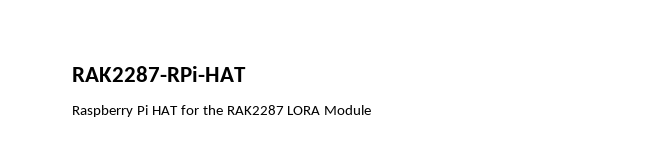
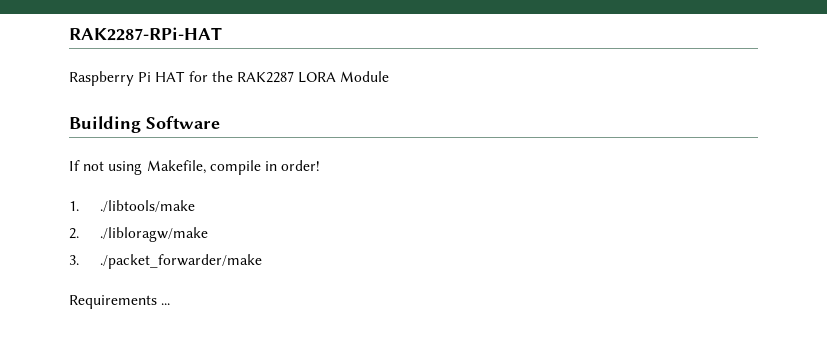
+ Building Software
+ If not using Makefile, compile in order!
+ 1. ./libtools/make
+ 2. ./libloragw/make
+ 3. ./packet_forwarder/make
+ Requirements ...

